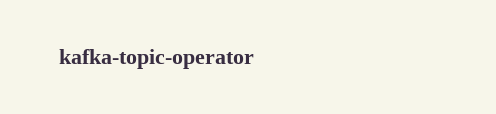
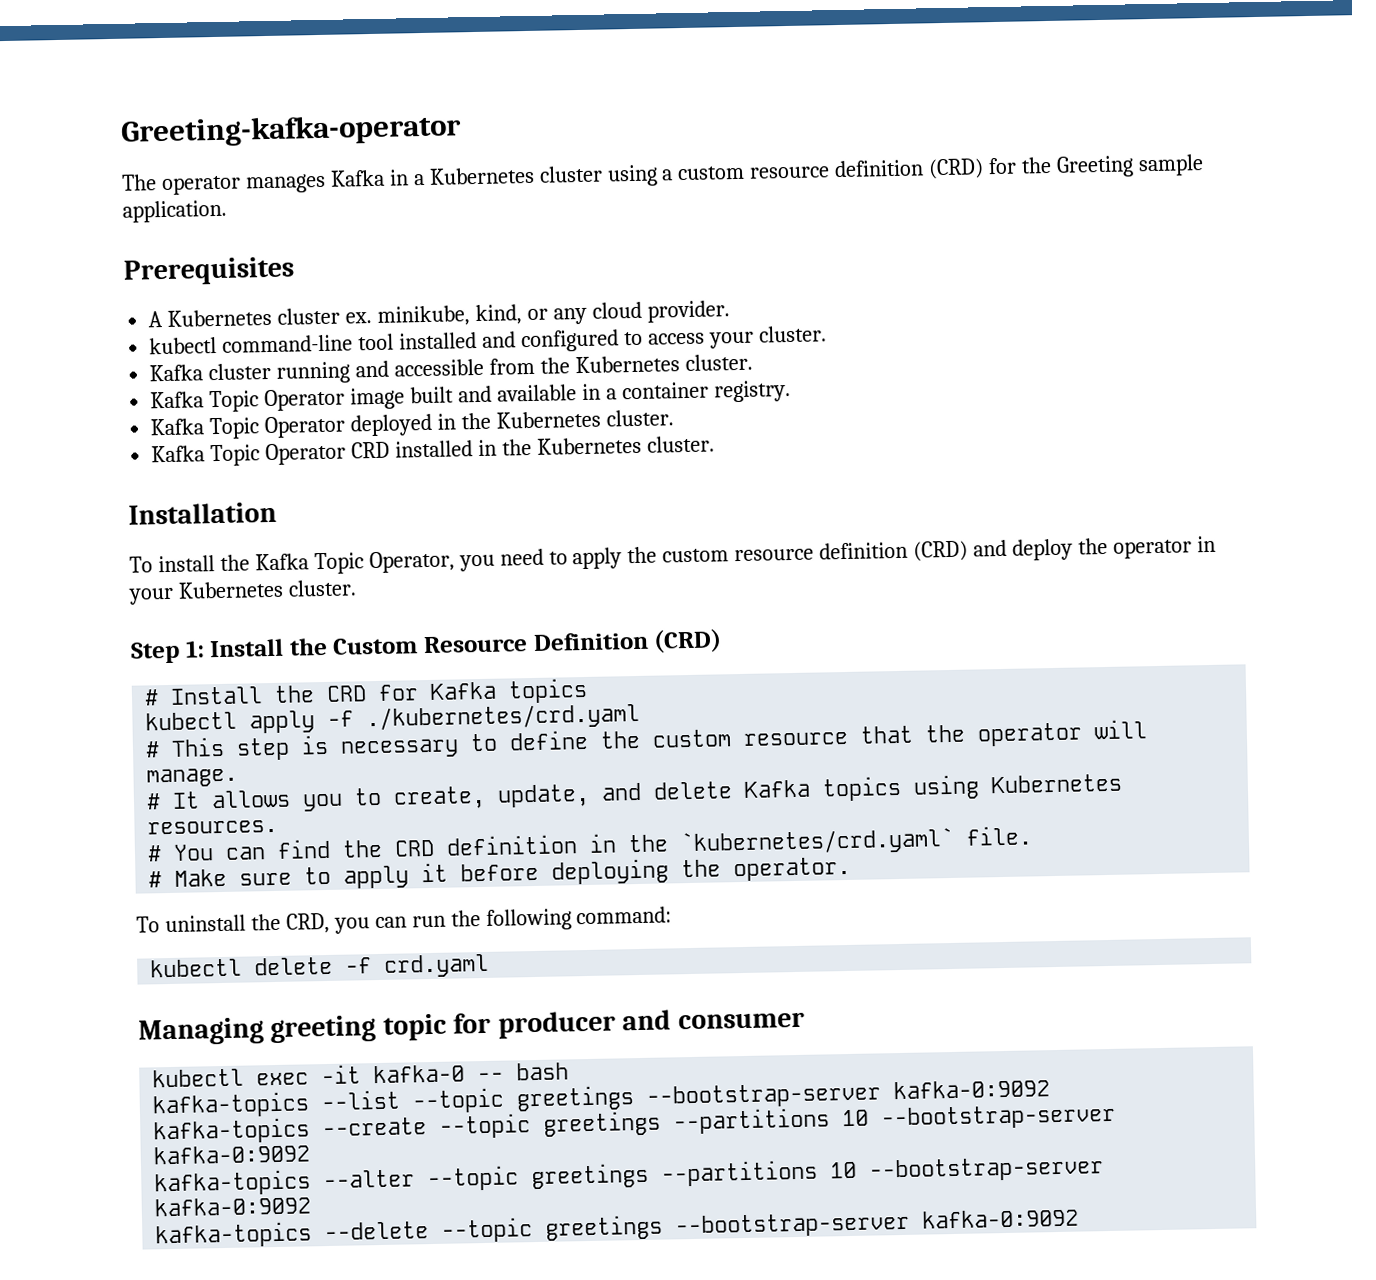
- kafka-topic-operator
+ Greeting-kafka-operator
+ The operator manages Kafka in a Kubernetes cluster using a custom resource definition (CRD) for the Greeting sample application.
+ Prerequisites
+ A Kubernetes cluster ex. minikube, kind, or any cloud provider.
+ kubectl command-line tool installed and configured to access your cluster.
+ Kafka cluster running and accessible from the Kubernetes cluster.
+ Kafka Topic Operator image built and available in a container registry.
+ Kafka Topic Operator deployed in the Kubernetes cluster.
+ Kafka Topic Operator CRD installed in the Kubernetes cluster.
+ Installation
+ To install the Kafka Topic Operator, you need to apply the custom resource definition (CRD) and deploy the operator in your Kubernetes cluster.
+ Step 1: Install the Custom Resource Definition (CRD)
+ # Install the CRD for Kafka topics
+ kubectl apply -f ./kubernetes/crd.yaml
+ # This step is necessary to define the custom resource that the operator will manage.
+ # It allows you to create, update, and delete Kafka topics using Kubernetes resources.
+ # You can find the CRD definition in the `kubernetes/crd.yaml` file.
+ # Make sure to apply it before deploying the operator.
+ To uninstall the CRD, you can run the following command:
+ kubectl delete -f crd.yaml
+ Managing greeting topic for producer and consumer
+ kubectl exec -it kafka-0 -- bash
+ kafka-topics --list --topic greetings --bootstrap-server kafka-0:9092
+ kafka-topics --create --topic greetings --partitions 10 --bootstrap-server kafka-0:9092
+ kafka-topics --alter --topic greetings --partitions 10 --bootstrap-server kafka-0:9092
+ kafka-topics --delete --topic greetings --bootstrap-server kafka-0:9092

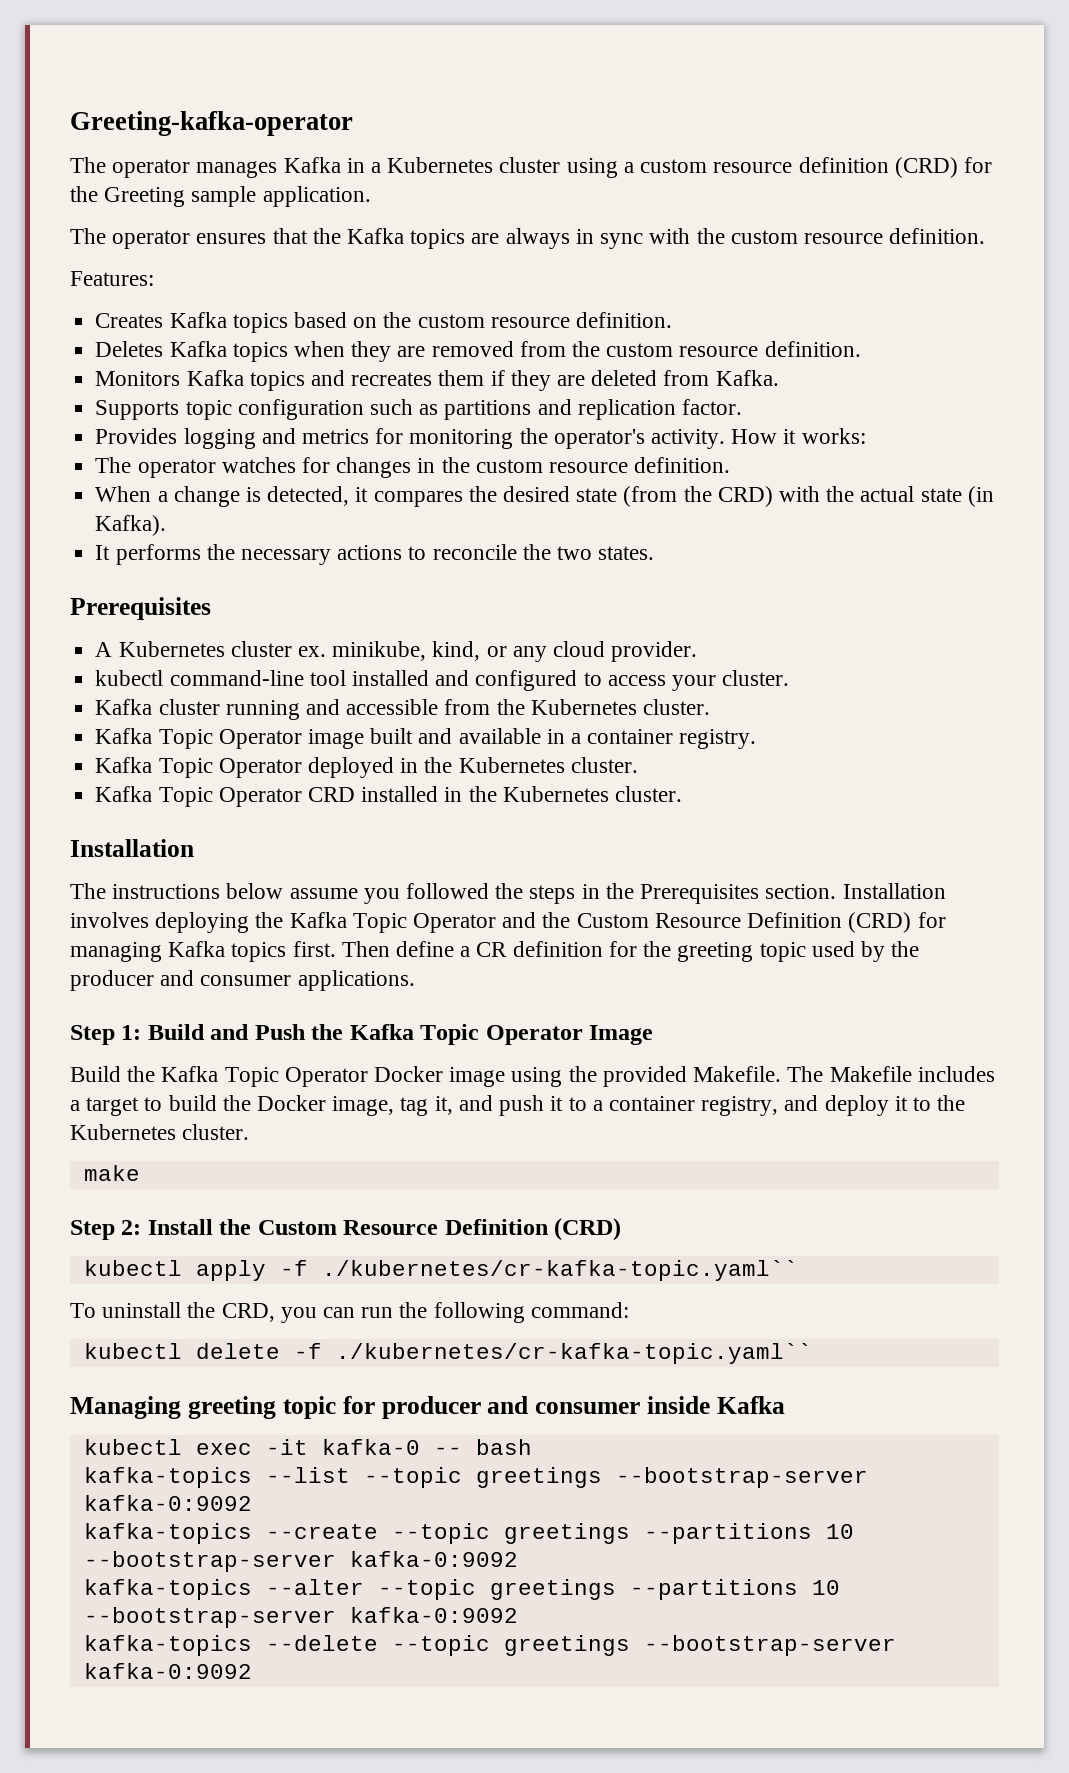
+ The operator ensures that the Kafka topics are always in sync with the custom resource definition.
+ Features:
+ Creates Kafka topics based on the custom resource definition.
+ Deletes Kafka topics when they are removed from the custom resource definition.
+ Monitors Kafka topics and recreates them if they are deleted from Kafka.
+ Supports topic configuration such as partitions and replication factor.
+ Provides logging and metrics for monitoring the operator's activity. How it works:
+ The operator watches for changes in the custom resource definition.
+ When a change is detected, it compares the desired state (from the CRD) with the actual state (in Kafka).
+ It performs the necessary actions to reconcile the two states.
- To install the Kafka Topic Operator, you need to apply the custom resource definition (CRD) and deploy the operator in your Kubernetes cluster.
- Step 1: Install the Custom Resource Definition (CRD)
+ The instructions below assume you followed the steps in the Prerequisites section. Installation involves deploying the Kafka Topic Operator and the Custom Resource Definition (CRD) for managing Kafka topics first. Then define a CR definition for the greeting topic used by the producer and consumer applications.
+ Step 1: Build and Push the Kafka Topic Operator Image
+ Build the Kafka Topic Operator Docker image using the provided Makefile. The Makefile includes a target to build the Docker image, tag it, and push it to a container registry, and deploy it to the Kubernetes cluster.
+ make
+ Step 2: Install the Custom Resource Definition (CRD)
- # Install the CRD for Kafka topics
- kubectl apply -f ./kubernetes/crd.yaml
- # This step is necessary to define the custom resource that the operator will manage.
- # It allows you to create, update, and delete Kafka topics using Kubernetes resources.
- # You can find the CRD definition in the `kubernetes/crd.yaml` file.
- # Make sure to apply it before deploying the operator.
+ kubectl apply -f ./kubernetes/cr-kafka-topic.yaml``
- kubectl delete -f crd.yaml
+ kubectl delete -f ./kubernetes/cr-kafka-topic.yaml``
- Managing greeting topic for producer and consumer
+ Managing greeting topic for producer and consumer inside Kafka

